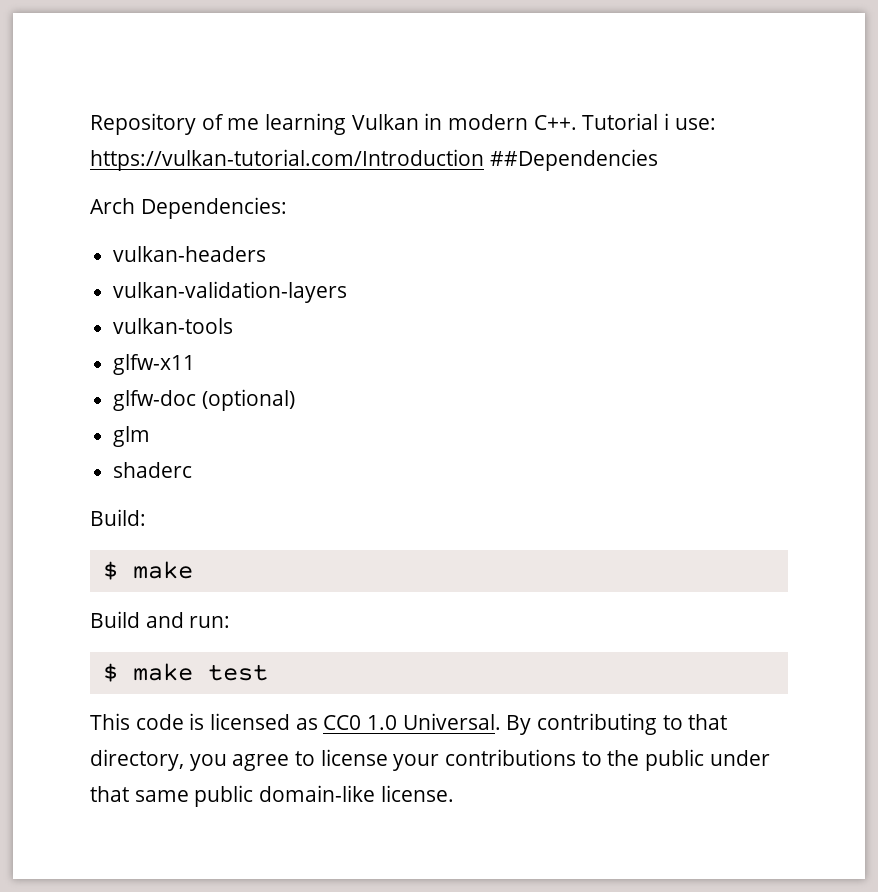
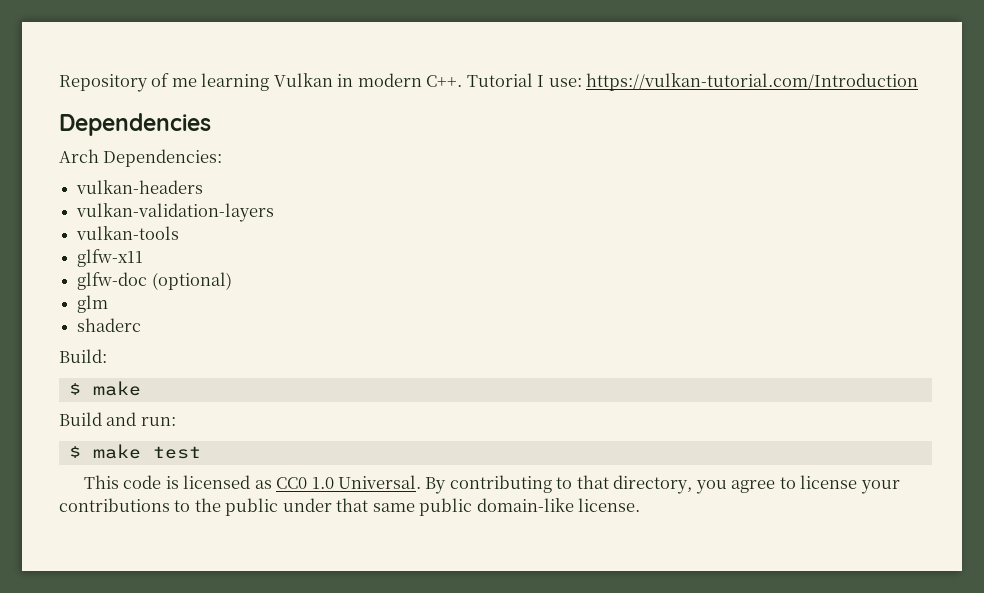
- Repository of me learning Vulkan in modern C++. Tutorial i use: https://vulkan-tutorial.com/Introduction ##Dependencies
+ Repository of me learning Vulkan in modern C++. Tutorial I use: https://vulkan-tutorial.com/Introduction
+ Dependencies

